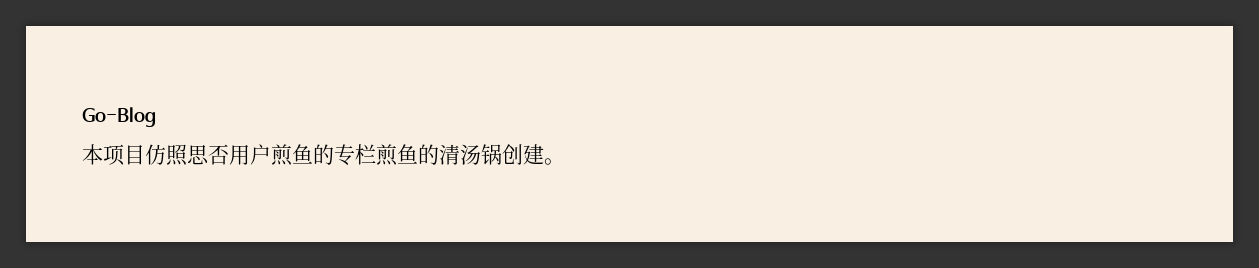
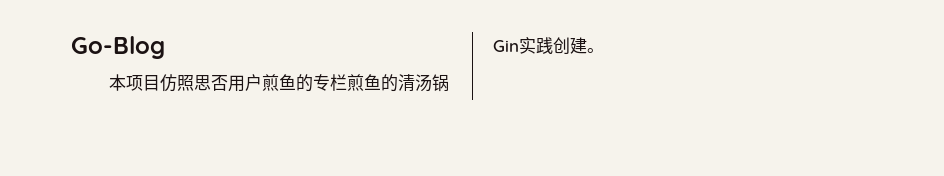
- 本项目仿照思否用户煎鱼的专栏煎鱼的清汤锅创建。
+ 本项目仿照思否用户煎鱼的专栏煎鱼的清汤锅Gin实践创建。

